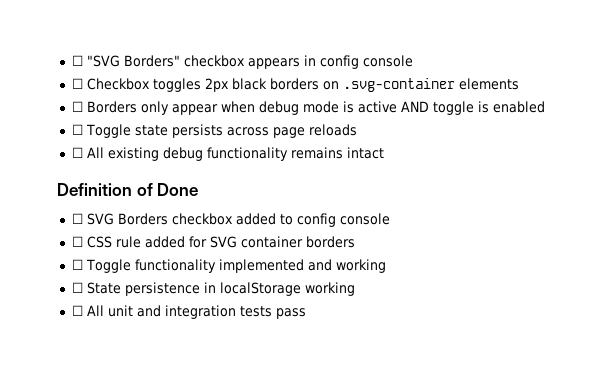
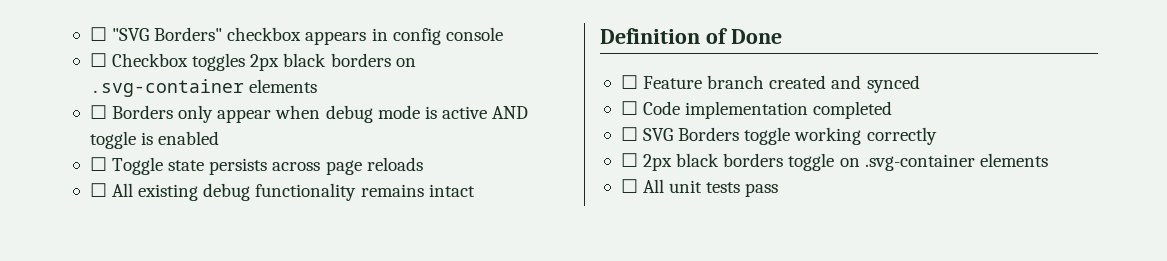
- ☐ SVG Borders checkbox added to config console
- ☐ CSS rule added for SVG container borders
- ☐ Toggle functionality implemented and working
- ☐ State persistence in localStorage working
+ ☐ Feature branch created and synced
+ ☐ Code implementation completed
+ ☐ SVG Borders toggle working correctly
+ ☐ 2px black borders toggle on .svg-container elements
- ☐ All unit and integration tests pass
+ ☐ All unit tests pass

